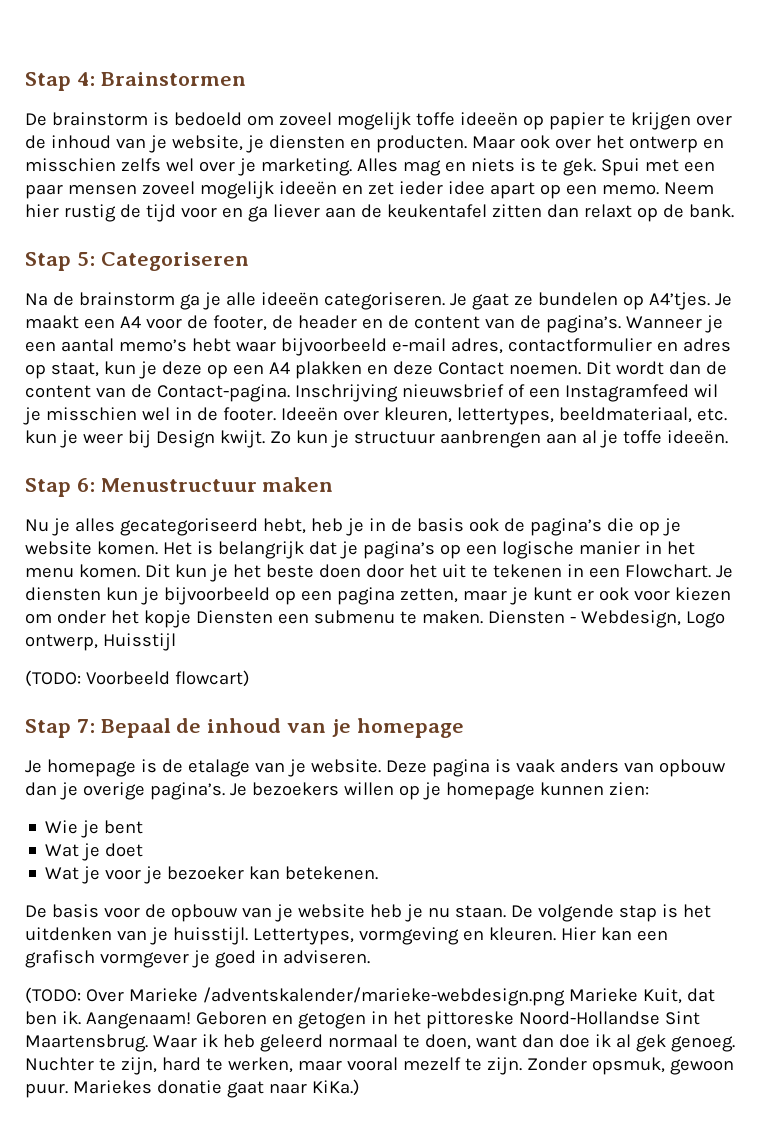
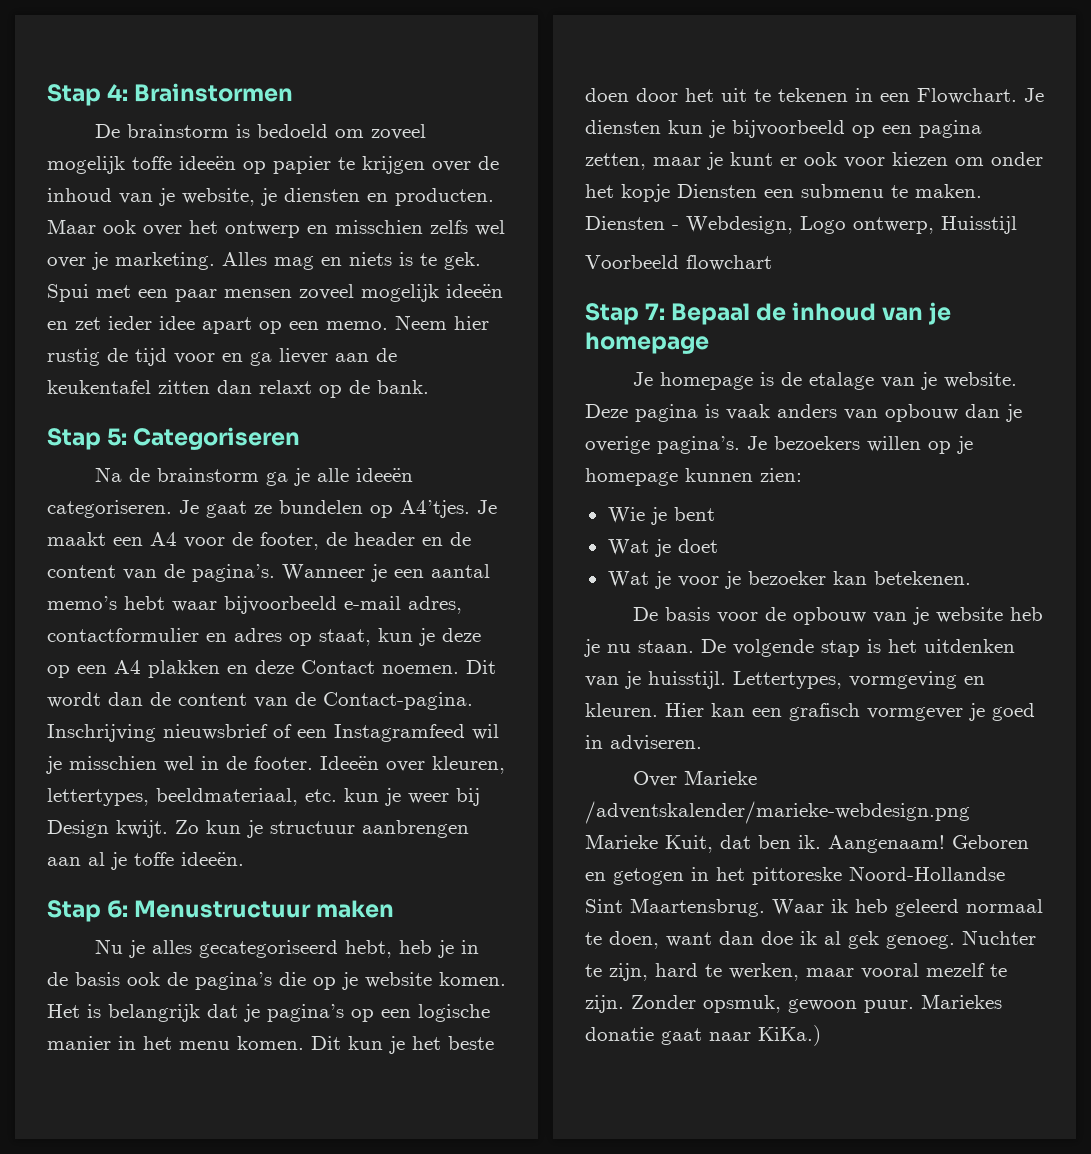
- (TODO: Voorbeeld flowcart)
+ Voorbeeld flowchart
- (TODO: Over Marieke /adventskalender/marieke-webdesign.png Marieke Kuit, dat ben ik.
+ Over Marieke /adventskalender/marieke-webdesign.png Marieke Kuit, dat ben ik.

